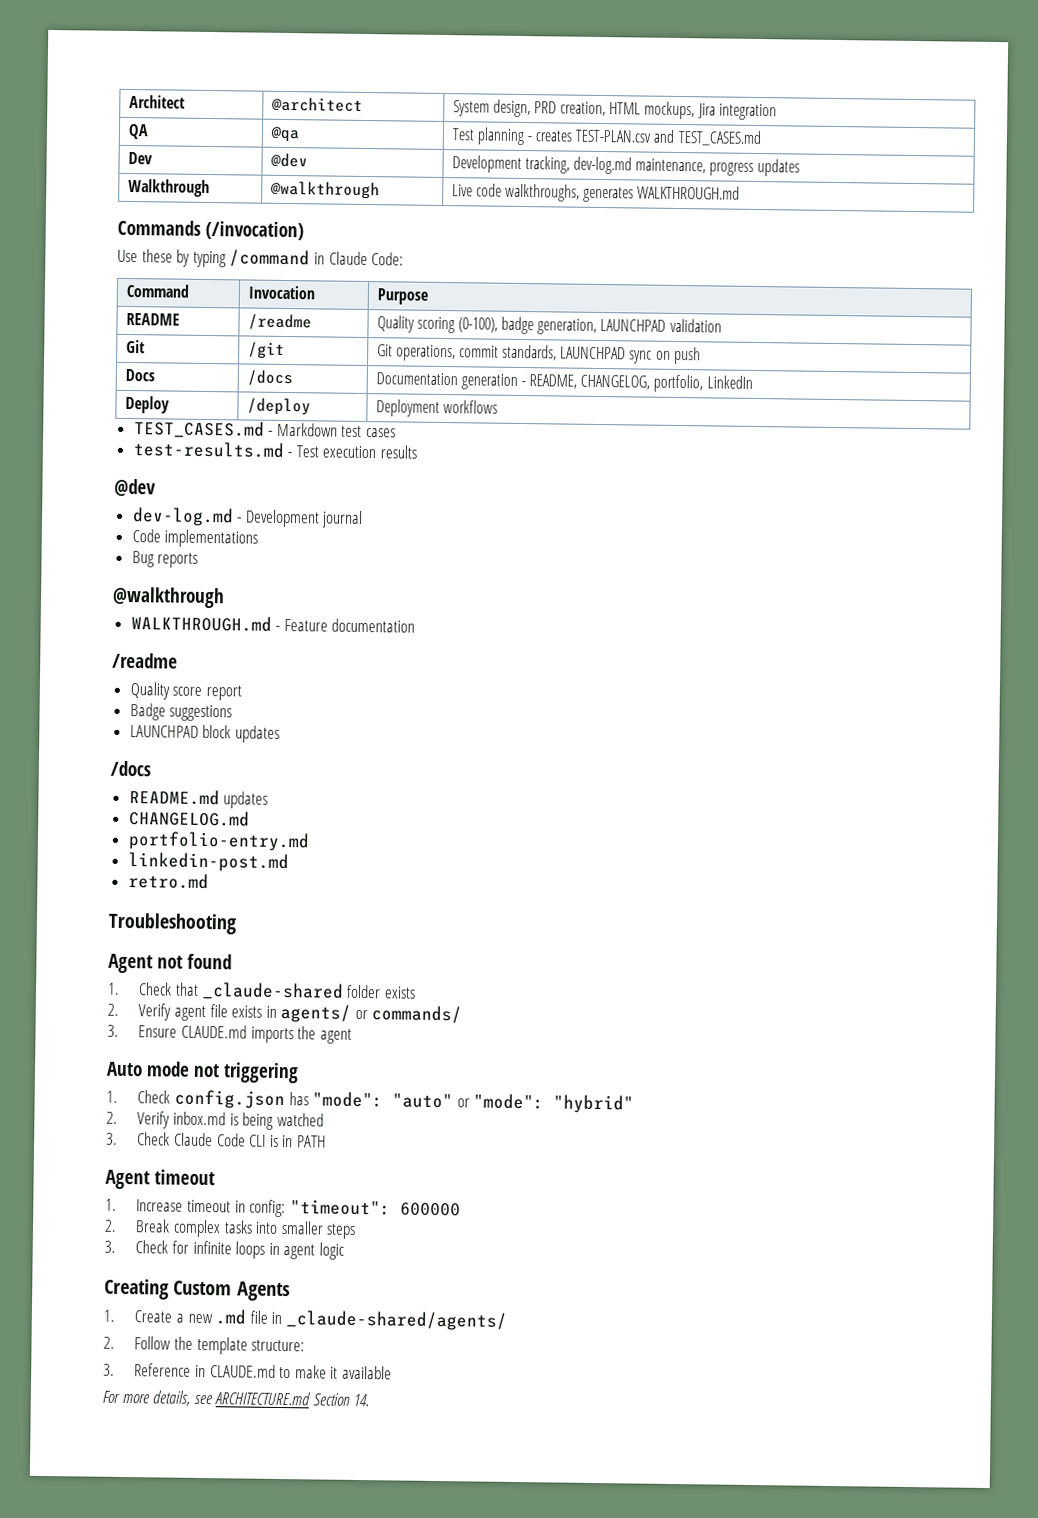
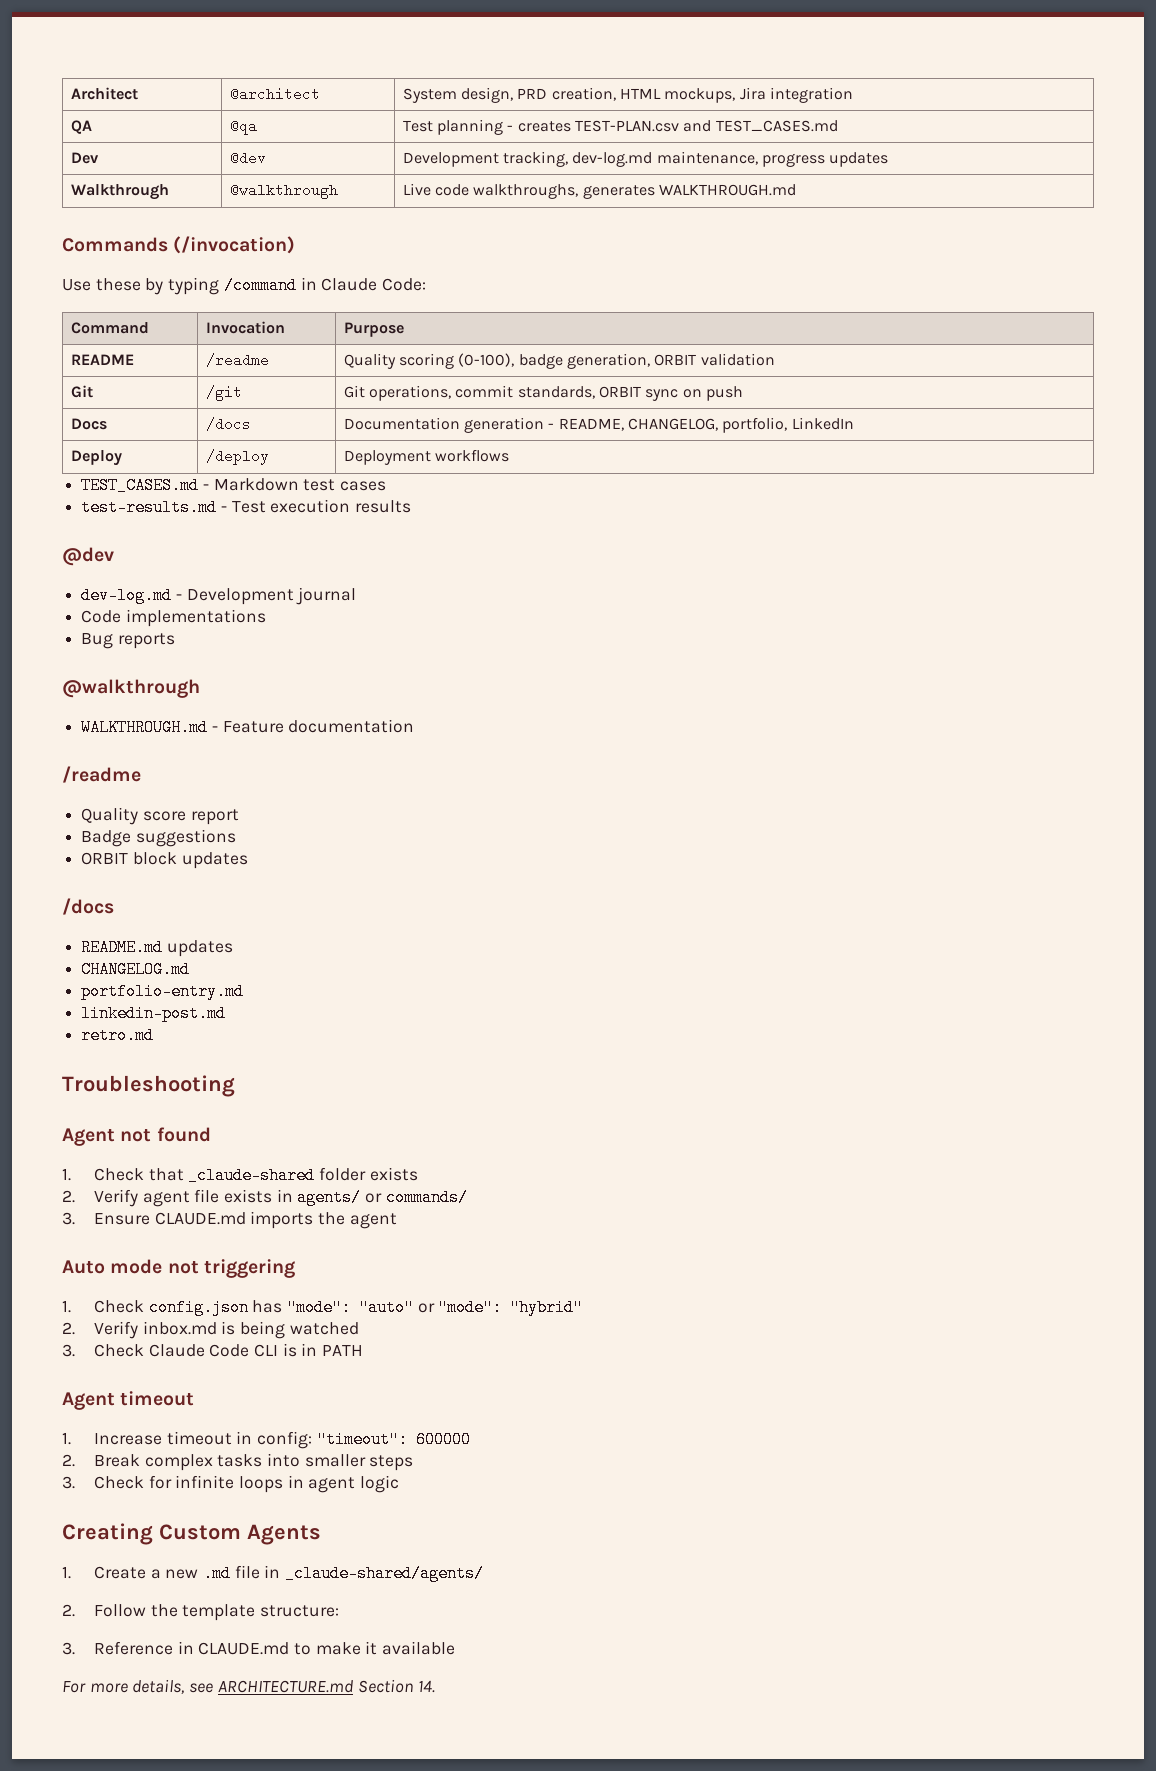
- README | /readme | Quality scoring (0-100), badge generation, LAUNCHPAD validation
+ README | /readme | Quality scoring (0-100), badge generation, ORBIT validation
- Git | /git | Git operations, commit standards, LAUNCHPAD sync on push
+ Git | /git | Git operations, commit standards, ORBIT sync on push
- LAUNCHPAD block updates
+ ORBIT block updates

